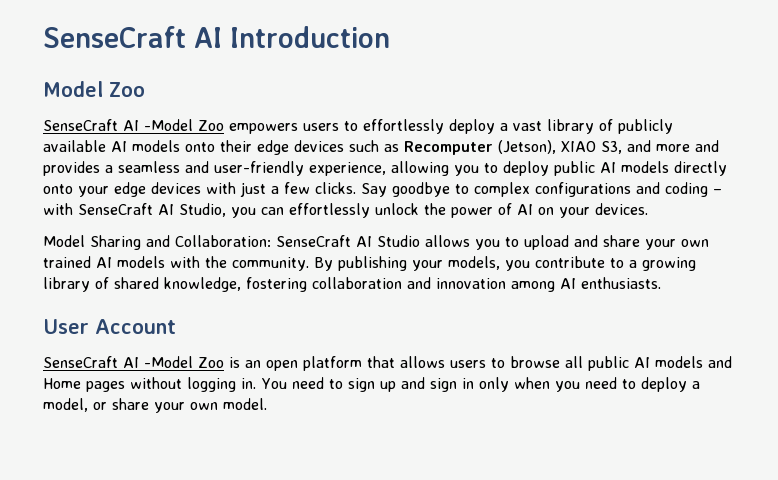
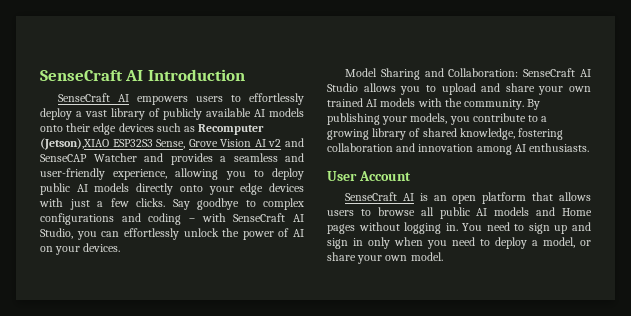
- Model Zoo
- SenseCraft AI -Model Zoo empowers users to effortlessly deploy a vast library of publicly available AI models onto their edge devices such as Recomputer (Jetson), XIAO S3, and more and provides a seamless and user-friendly experience, allowing you to deploy public AI models directly onto your edge devices with just a few clicks.
+ SenseCraft AI empowers users to effortlessly deploy a vast library of publicly available AI models onto their edge devices such as Recomputer (Jetson),XIAO ESP32S3 Sense, Grove Vision AI v2 and SenseCAP Watcher and provides a seamless and user-friendly experience, allowing you to deploy public AI models directly onto your edge devices with just a few clicks.
- SenseCraft AI -Model Zoo is an open platform that allows users to browse all public AI models and Home pages without logging in.
+ SenseCraft AI is an open platform that allows users to browse all public AI models and Home pages without logging in.

